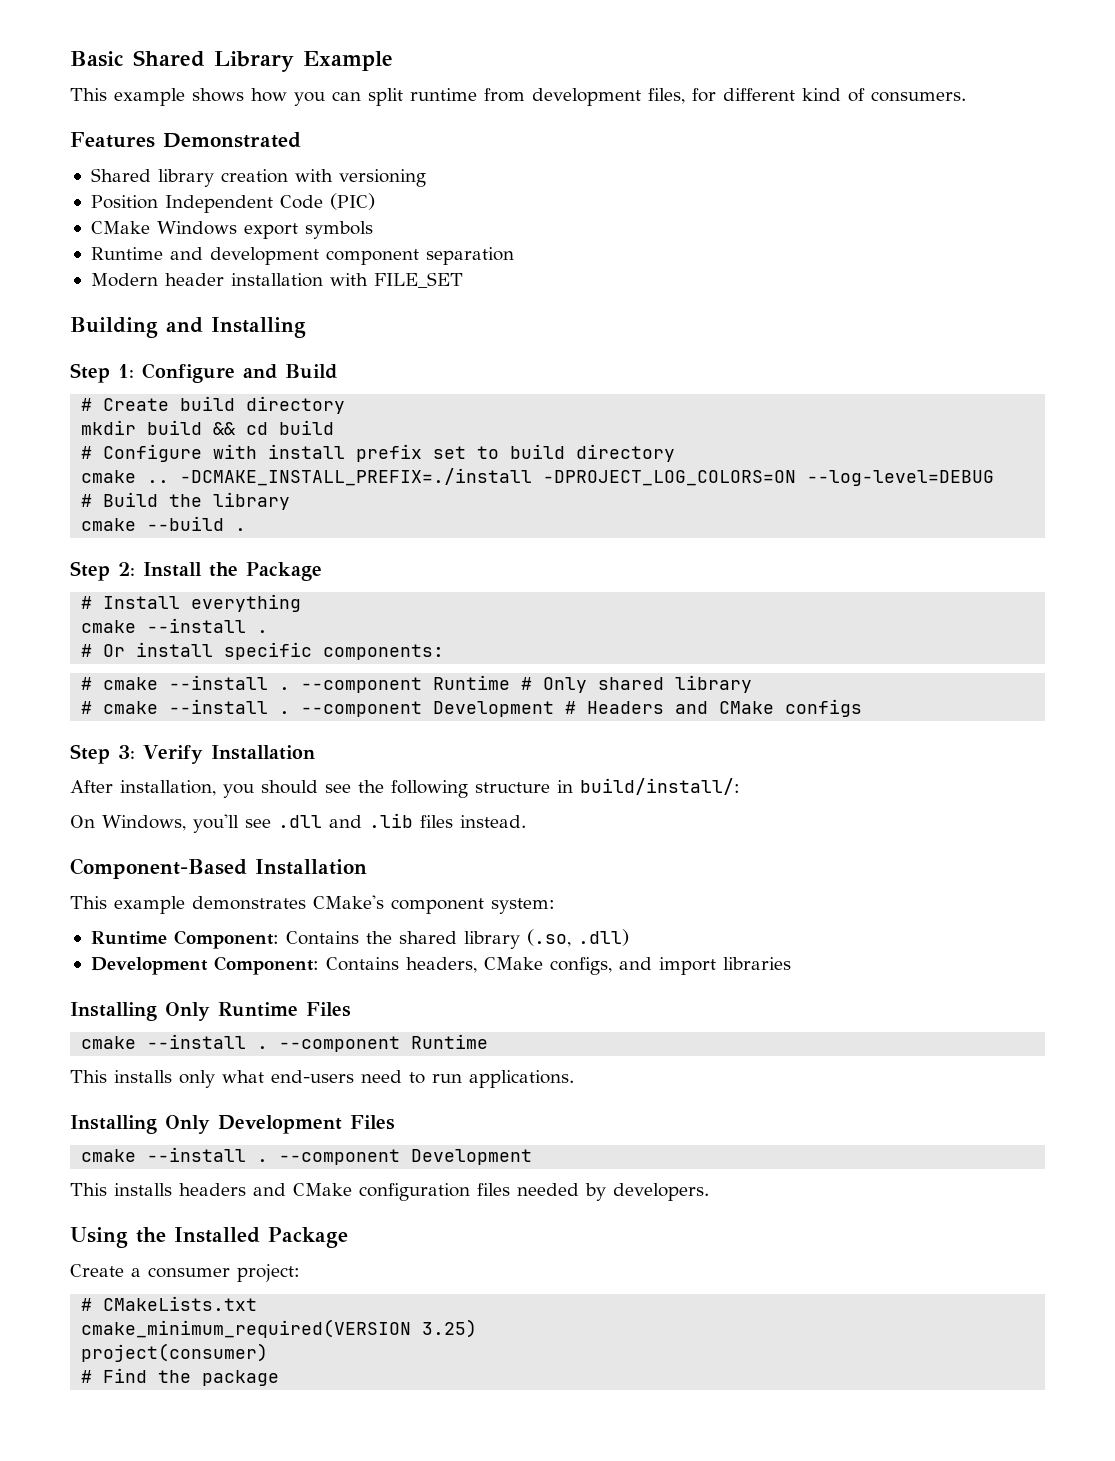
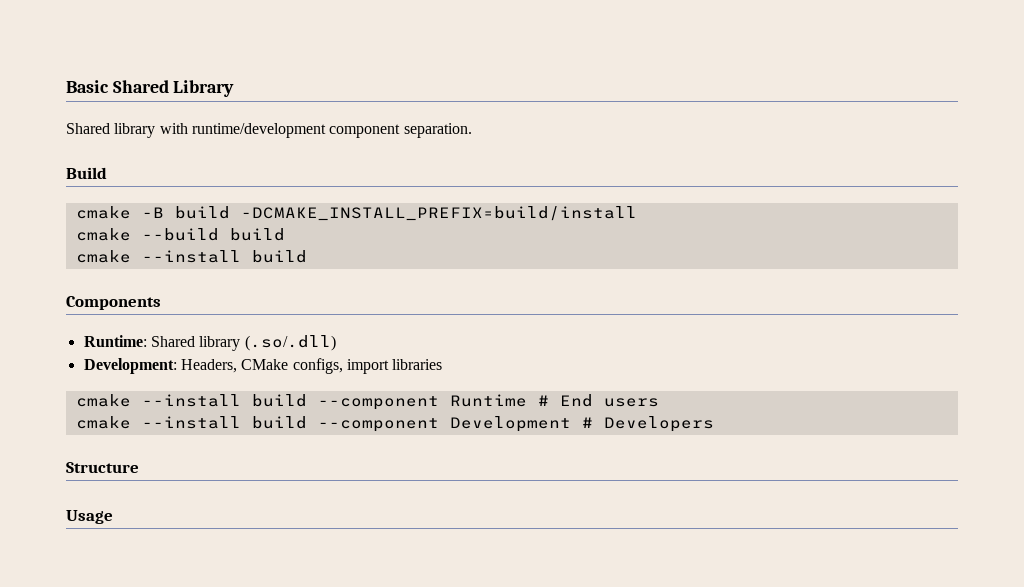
- Basic Shared Library Example
- This example shows how you can split runtime from development files, for different kind of consumers.
- Features Demonstrated
- Shared library creation with versioning
- Position Independent Code (PIC)
- CMake Windows export symbols
- Runtime and development component separation
- Modern header installation with FILE_SET
- Building and Installing
- Step 1: Configure and Build
- # Create build directory
- mkdir build && cd build
- # Configure with install prefix set to build directory
- cmake .. -DCMAKE_INSTALL_PREFIX=./install -DPROJECT_LOG_COLORS=ON --log-level=DEBUG
- # Build the library
- cmake --build .
- Step 2: Install the Package
- # Install everything
- cmake --install .
- # Or install specific components:
- # cmake --install . --component Runtime # Only shared library
- # cmake --install . --component Development # Headers and CMake configs
- Step 3: Verify Installation
- After installation, you should see the following structure in build/install/:
- On Windows, you'll see .dll and .lib files instead.
- Component-Based Installation
- This example demonstrates CMake's component system:
- Runtime Component: Contains the shared library (.so, .dll)
- Development Component: Contains headers, CMake configs, and import libraries
- Installing Only Runtime Files
- cmake --install . --component Runtime
- This installs only what end-users need to run applications.
- Installing Only Development Files
- cmake --install . --component Development
- This installs headers and CMake configuration files needed by developers.
- Using the Installed Package
- Create a consumer project:
- # CMakeLists.txt
- cmake_minimum_required(VERSION 3.25)
- project(consumer)
- # Find the package
+ Basic Shared Library
+ Shared library with runtime/development component separation.
+ Build
+ cmake -B build -DCMAKE_INSTALL_PREFIX=build/install
+ cmake --build build
+ cmake --install build
+ Components
+ Runtime: Shared library (.so/.dll)
+ Development: Headers, CMake configs, import libraries
+ cmake --install build --component Runtime # End users
+ cmake --install build --component Development # Developers
+ Structure
+ Usage

